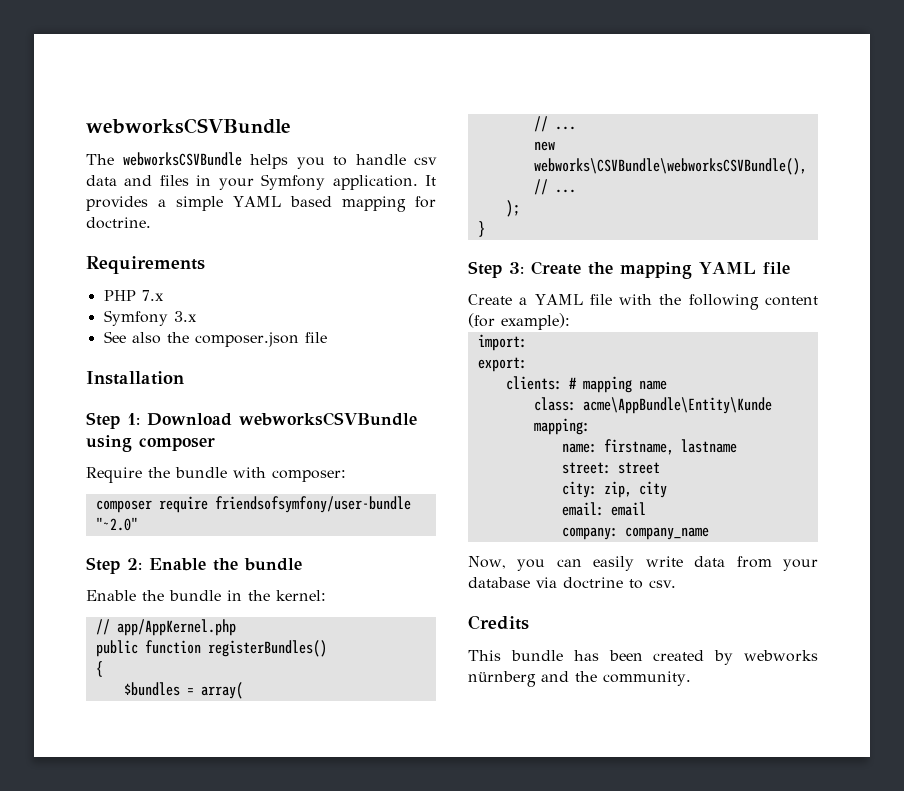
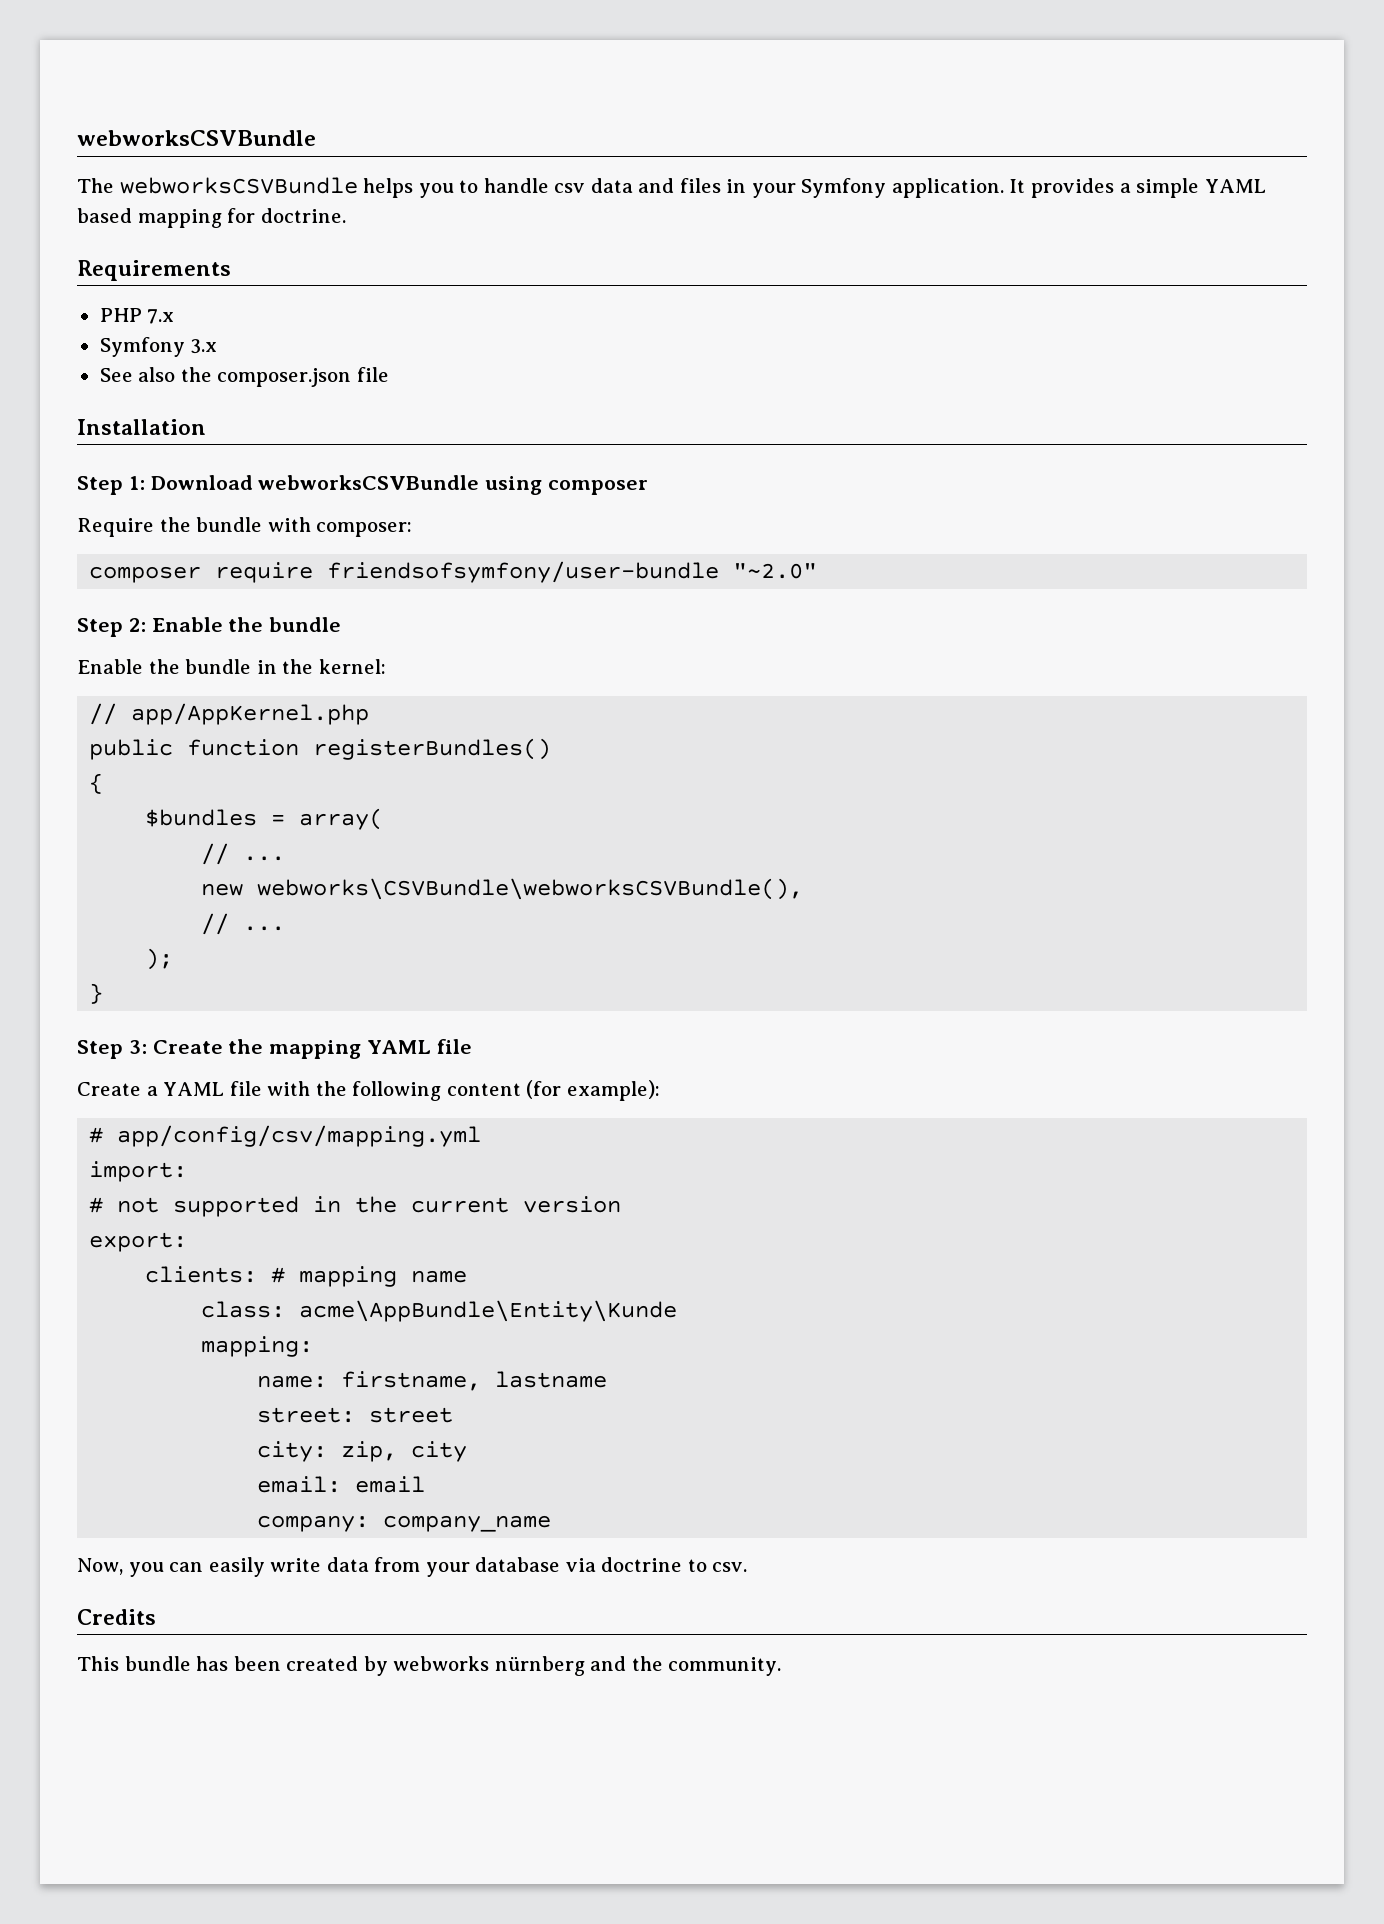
+ # app/config/csv/mapping.yml
+ # not supported in the current version

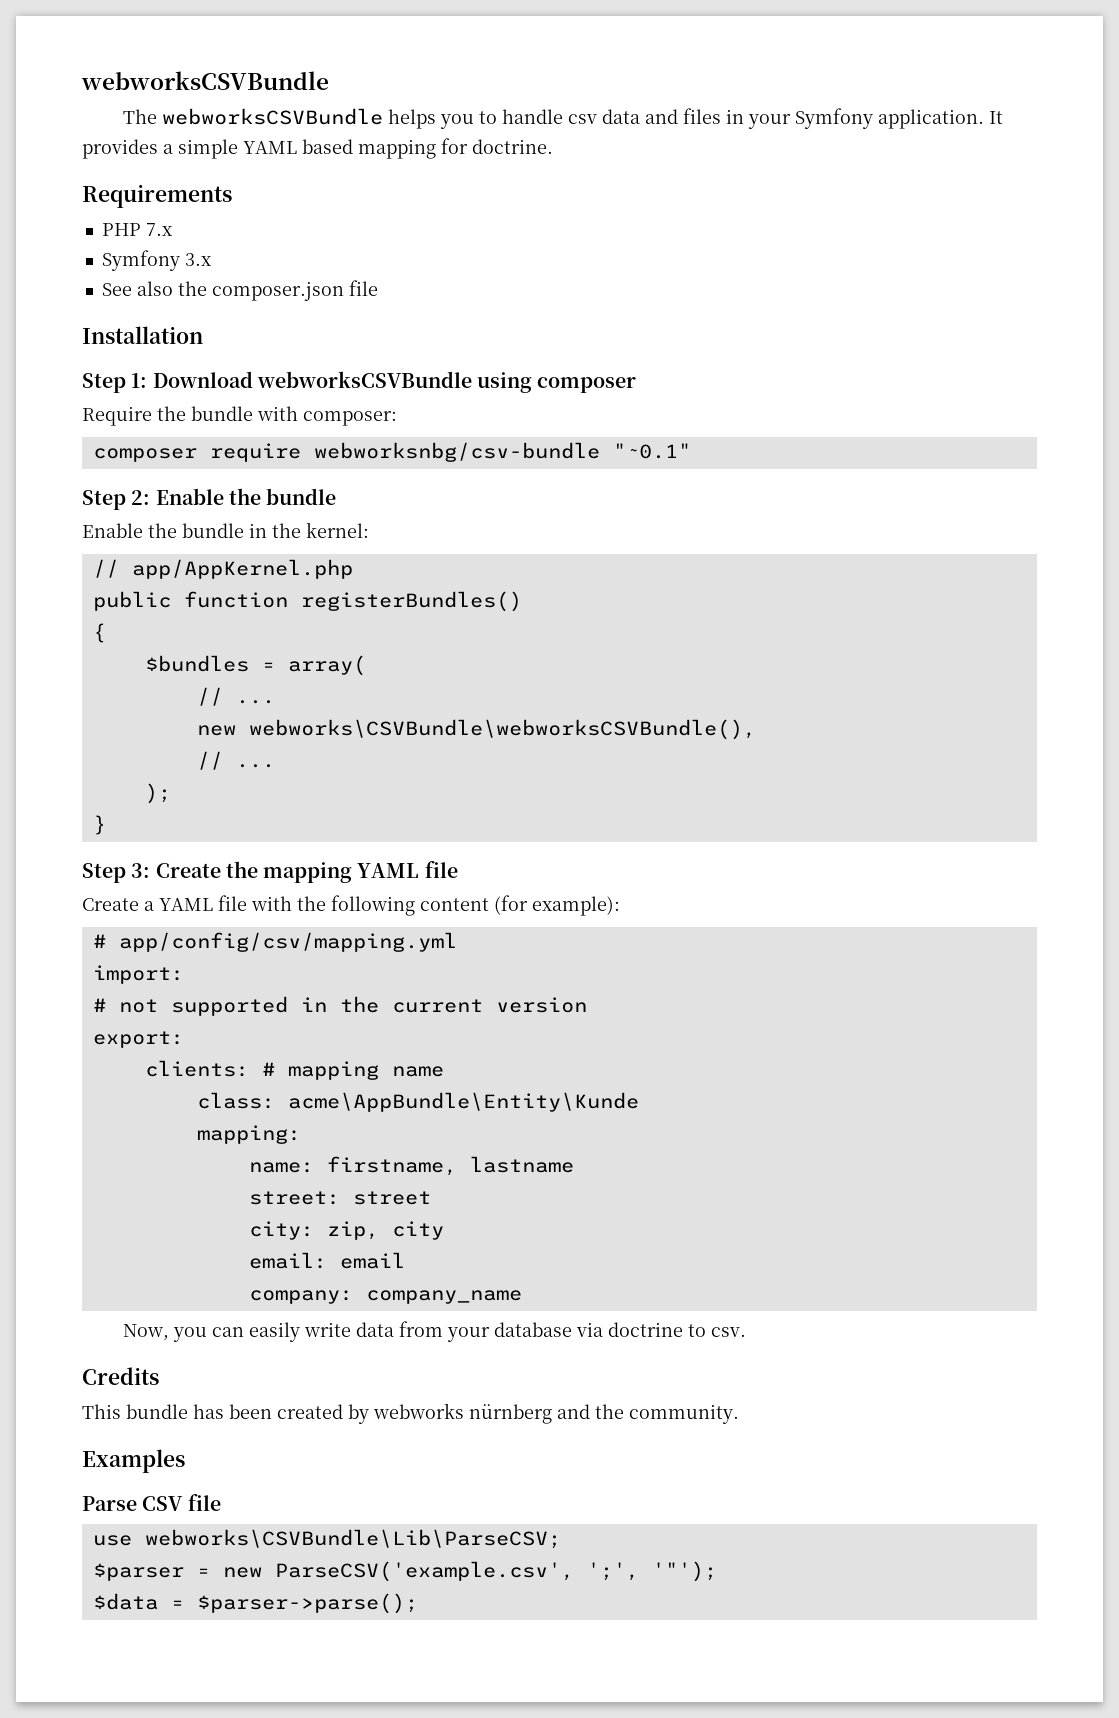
- composer require friendsofsymfony/user-bundle "~2.0"
+ composer require webworksnbg/csv-bundle "~0.1"
+ Examples
+ Parse CSV file
+ use webworks\CSVBundle\Lib\ParseCSV;
+ $parser = new ParseCSV('example.csv', ';', '"');
+ $data = $parser->parse();

